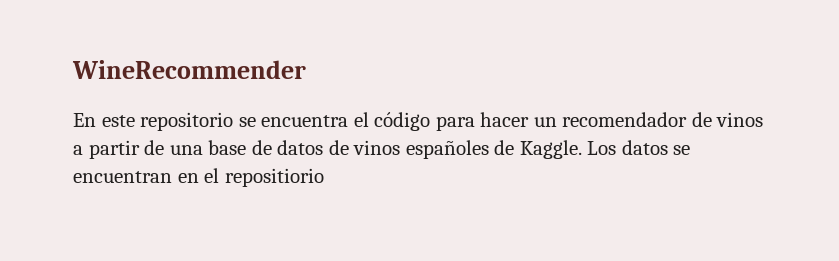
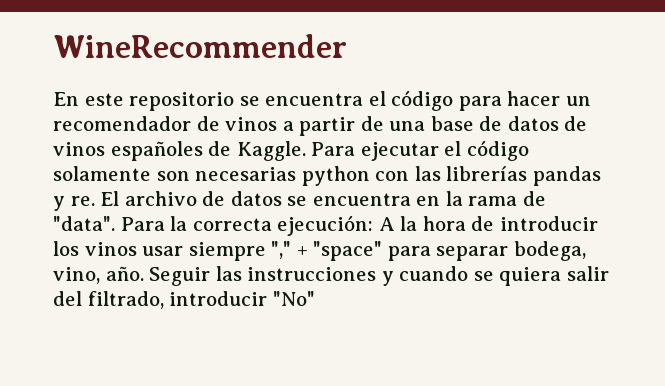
- Los datos se encuentran en el repositiorio
+ Para ejecutar el código solamente son necesarias python con las librerías pandas y re. El archivo de datos se encuentra en la rama de "data". Para la correcta ejecución: A la hora de introducir los vinos usar siempre "," + "space" para separar bodega, vino, año. Seguir las instrucciones y cuando se quiera salir del filtrado, introducir "No"

